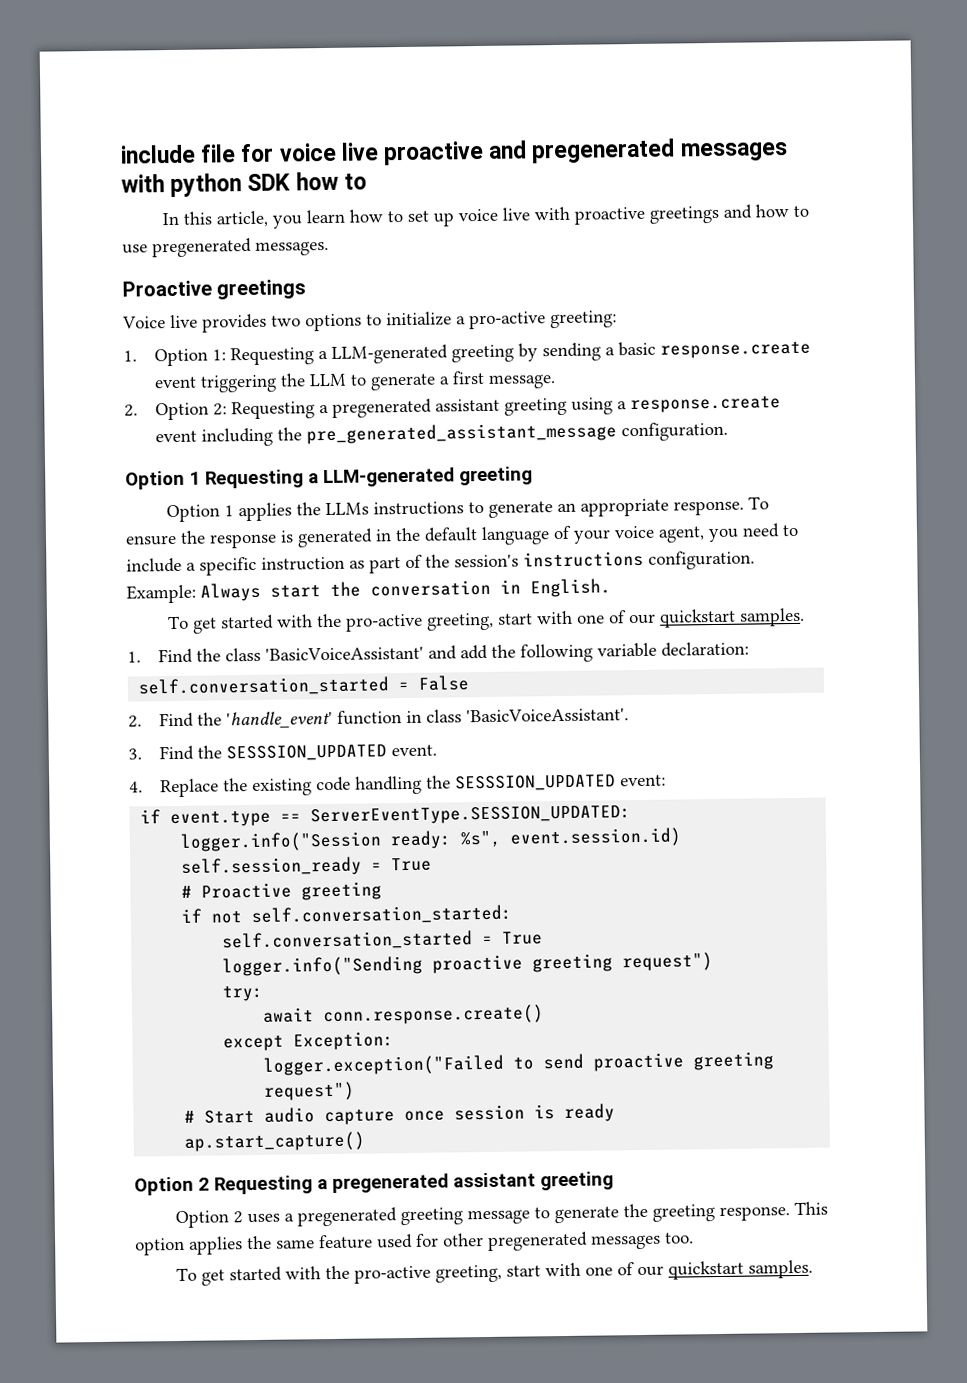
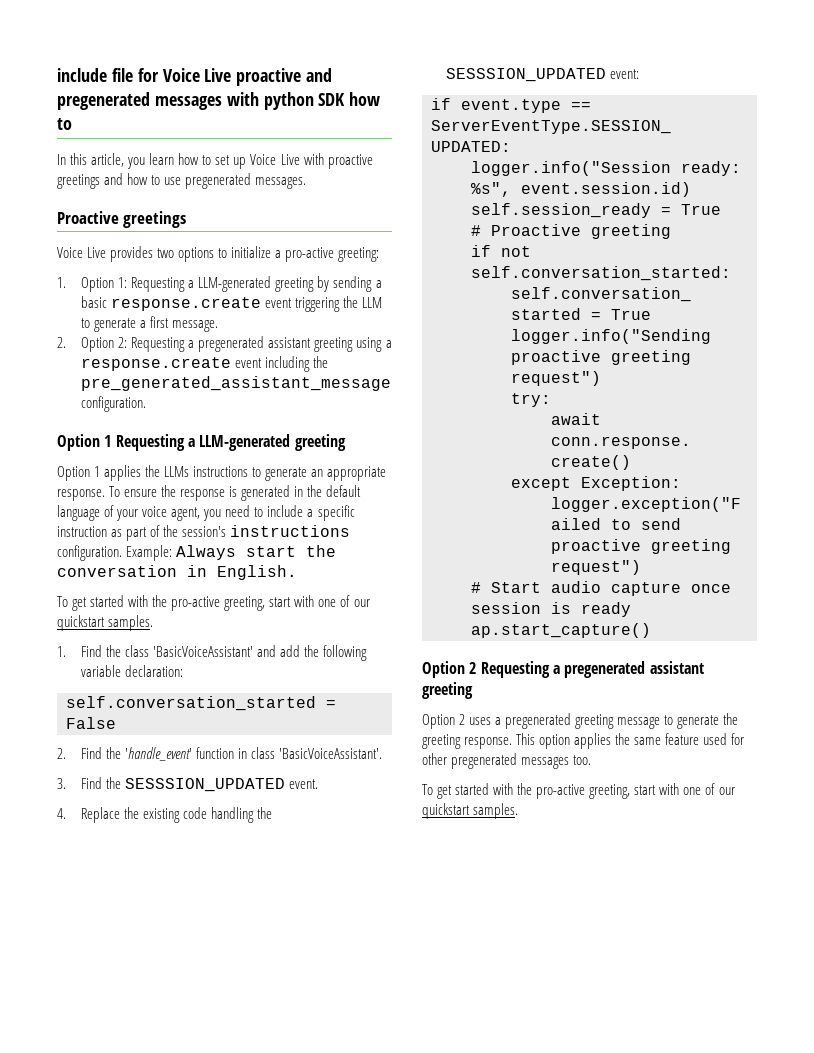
- include file for voice live proactive and pregenerated messages with python SDK how to
+ include file for Voice Live proactive and pregenerated messages with python SDK how to
- In this article, you learn how to set up voice live with proactive greetings and how to use pregenerated messages.
+ In this article, you learn how to set up Voice Live with proactive greetings and how to use pregenerated messages.
- Voice live provides two options to initialize a pro-active greeting:
+ Voice Live provides two options to initialize a pro-active greeting:

